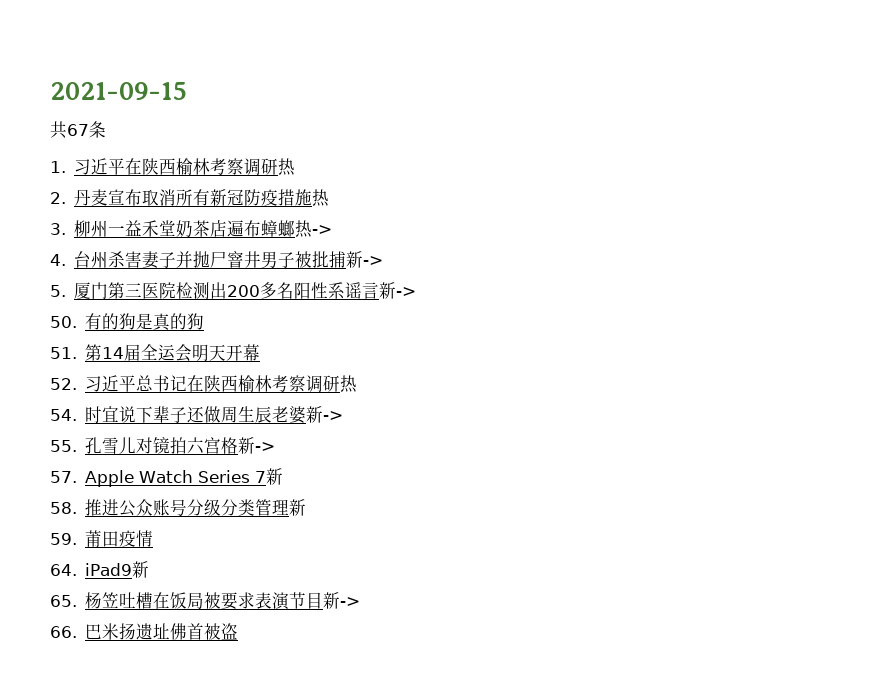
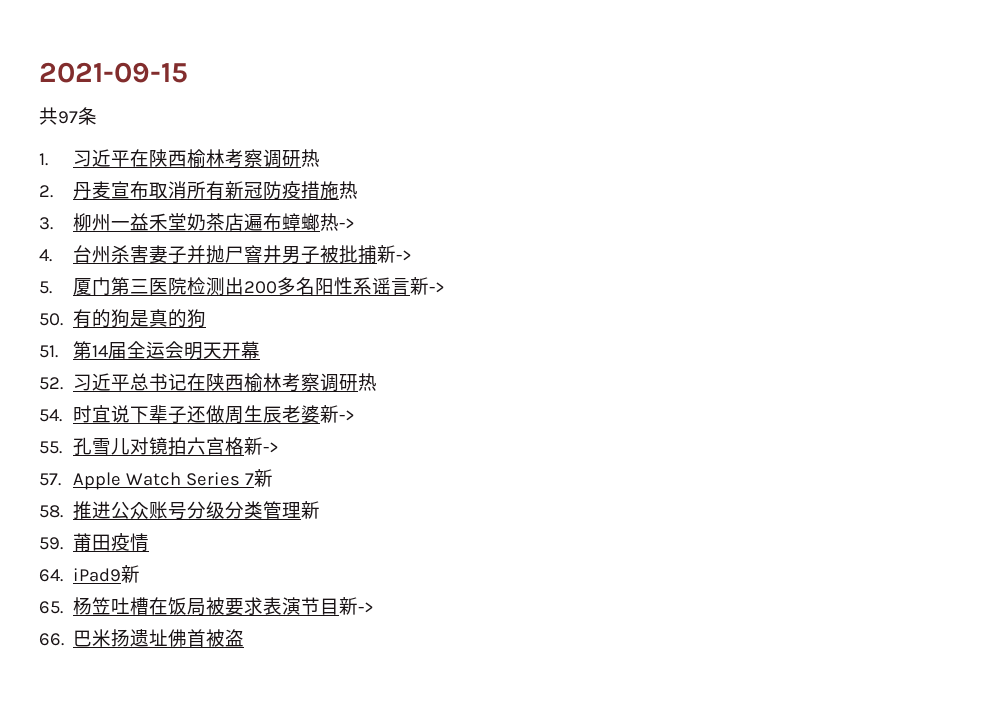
- 共67条
+ 共97条

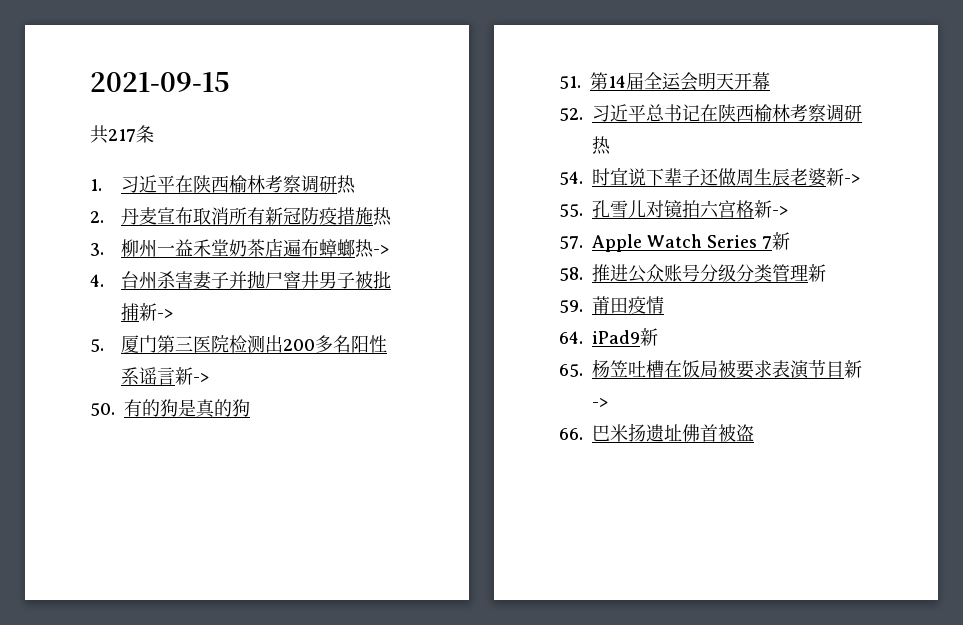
- 共97条
+ 共217条

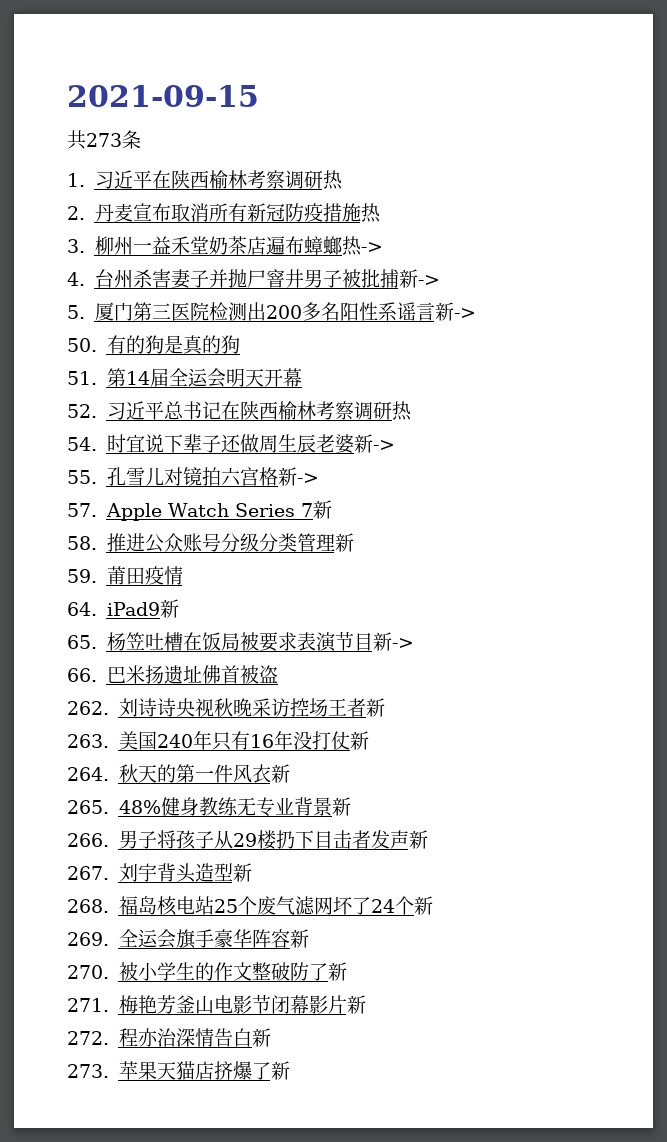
- 共217条
+ 共273条
+ 262.刘诗诗央视秋晚采访控场王者新
+ 263.美国240年只有16年没打仗新
+ 264.秋天的第一件风衣新
+ 265. 48%健身教练无专业背景新
+ 266.男子将孩子从29楼扔下目击者发声新
+ 267.刘宇背头造型新
+ 268.福岛核电站25个废气滤网坏了24个新
+ 269.全运会旗手豪华阵容新
+ 270.被小学生的作文整破防了新
+ 271.梅艳芳釜山电影节闭幕影片新
+ 272.程亦治深情告白新
+ 273.苹果天猫店挤爆了新

